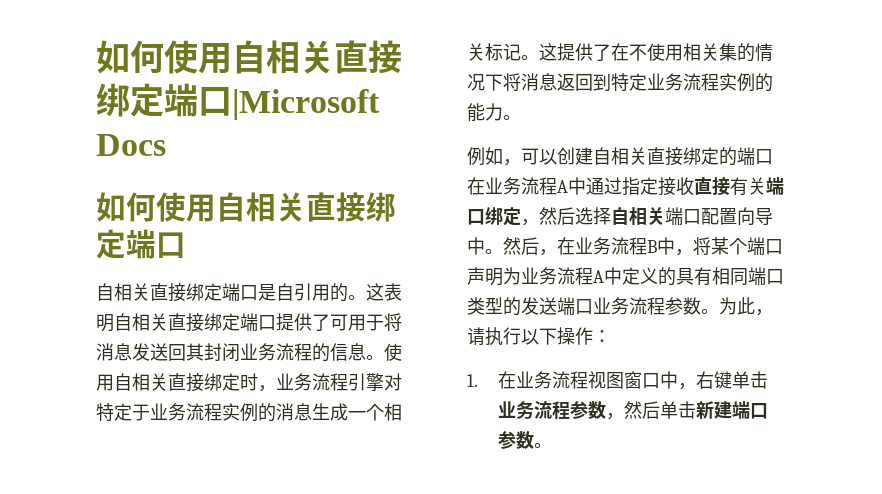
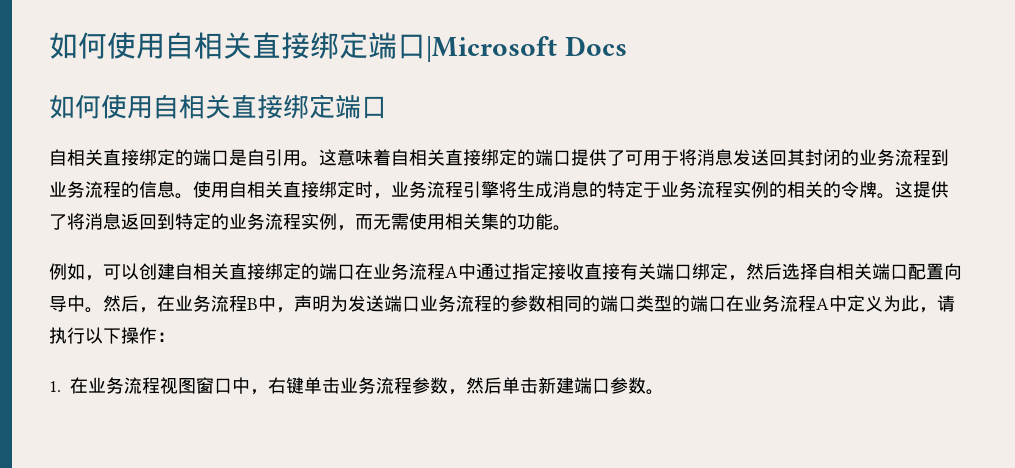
- 自相关直接绑定端口是自引用的。这表明自相关直接绑定端口提供了可用于将消息发送回其封闭业务流程的信息。
+ 自相关直接绑定的端口是自引用。这意味着自相关直接绑定的端口提供了可用于将消息发送回其封闭的业务流程到业务流程的信息。
- 使用自相关直接绑定时，业务流程引擎对特定于业务流程实例的消息生成一个相关标记。这提供了在不使用相关集的情况下将消息返回到特定业务流程实例的能力。
+ 使用自相关直接绑定时，业务流程引擎将生成消息的特定于业务流程实例的相关的令牌。这提供了将消息返回到特定的业务流程实例，而无需使用相关集的功能。
- 然后，在业务流程B中，将某个端口声明为业务流程A中定义的具有相同端口类型的发送端口业务流程参数。为此，请执行以下操作：
+ 然后，在业务流程B中，声明为发送端口业务流程的参数相同的端口类型的端口在业务流程A中定义为此，请执行以下操作：

